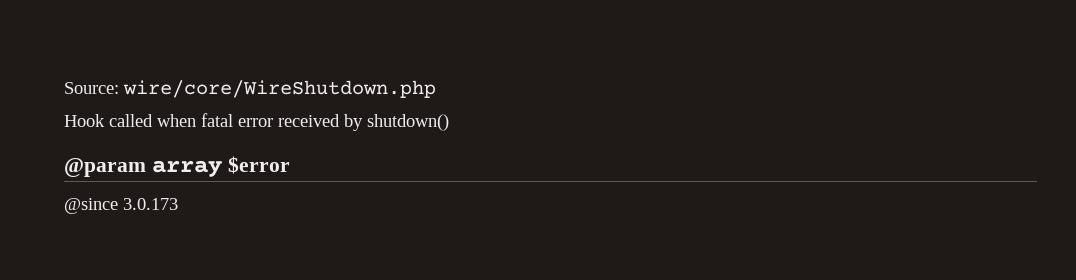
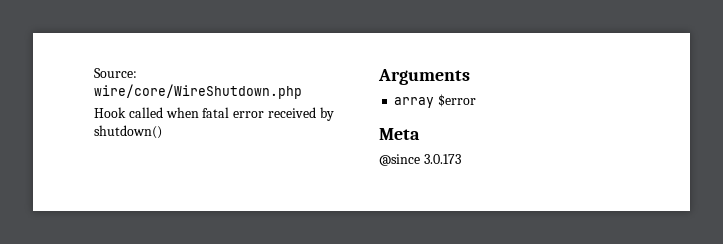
- @param array $error
+ Arguments
+ array $error
+ Meta

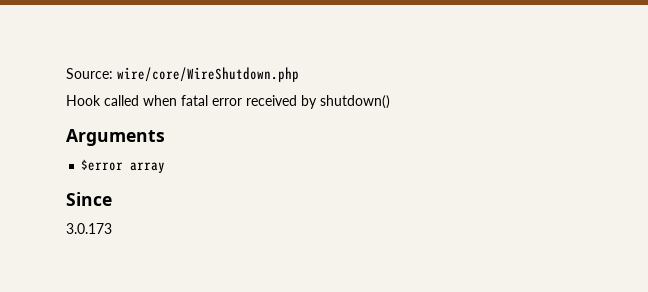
- array $error
- Meta
- @since 3.0.173
+ $error array
+ Since
+ 3.0.173

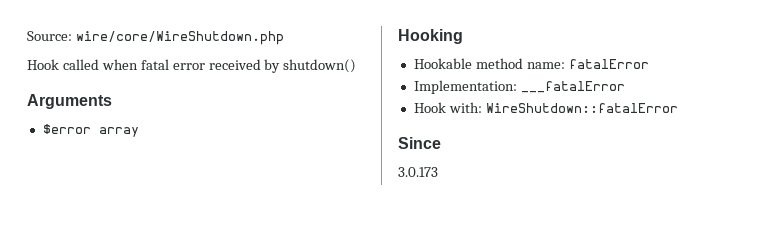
+ Hooking
+ Hookable method name: fatalError
+ Implementation: ___fatalError
+ Hook with: WireShutdown::fatalError

